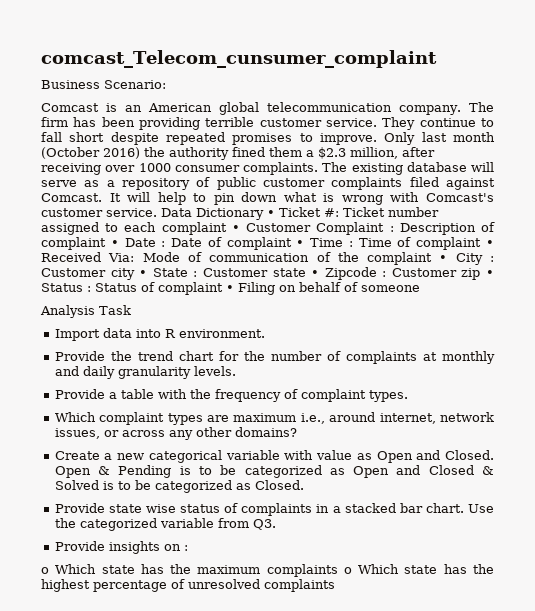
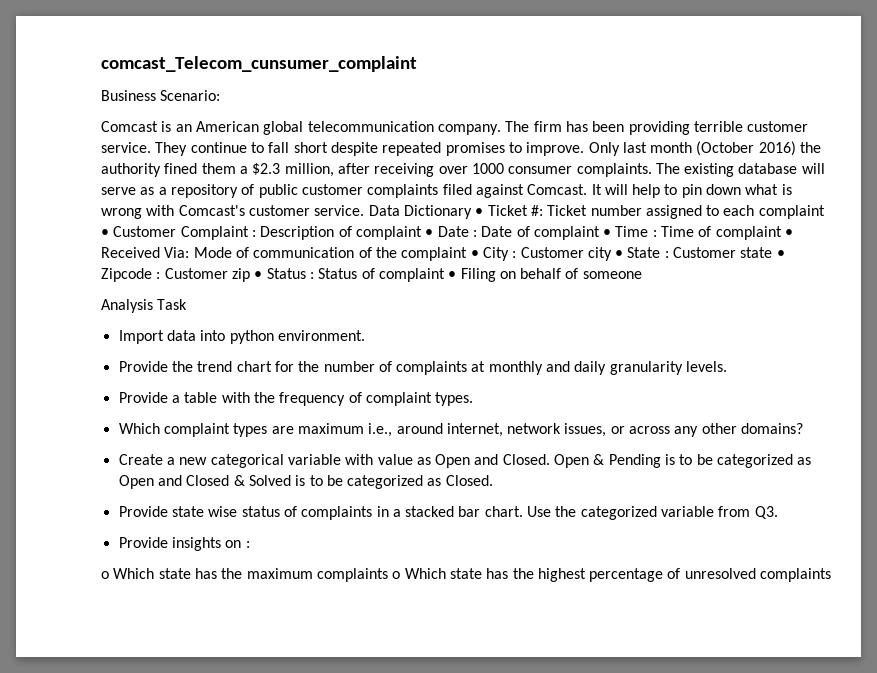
- Import data into R environment.
+ Import data into python environment.

